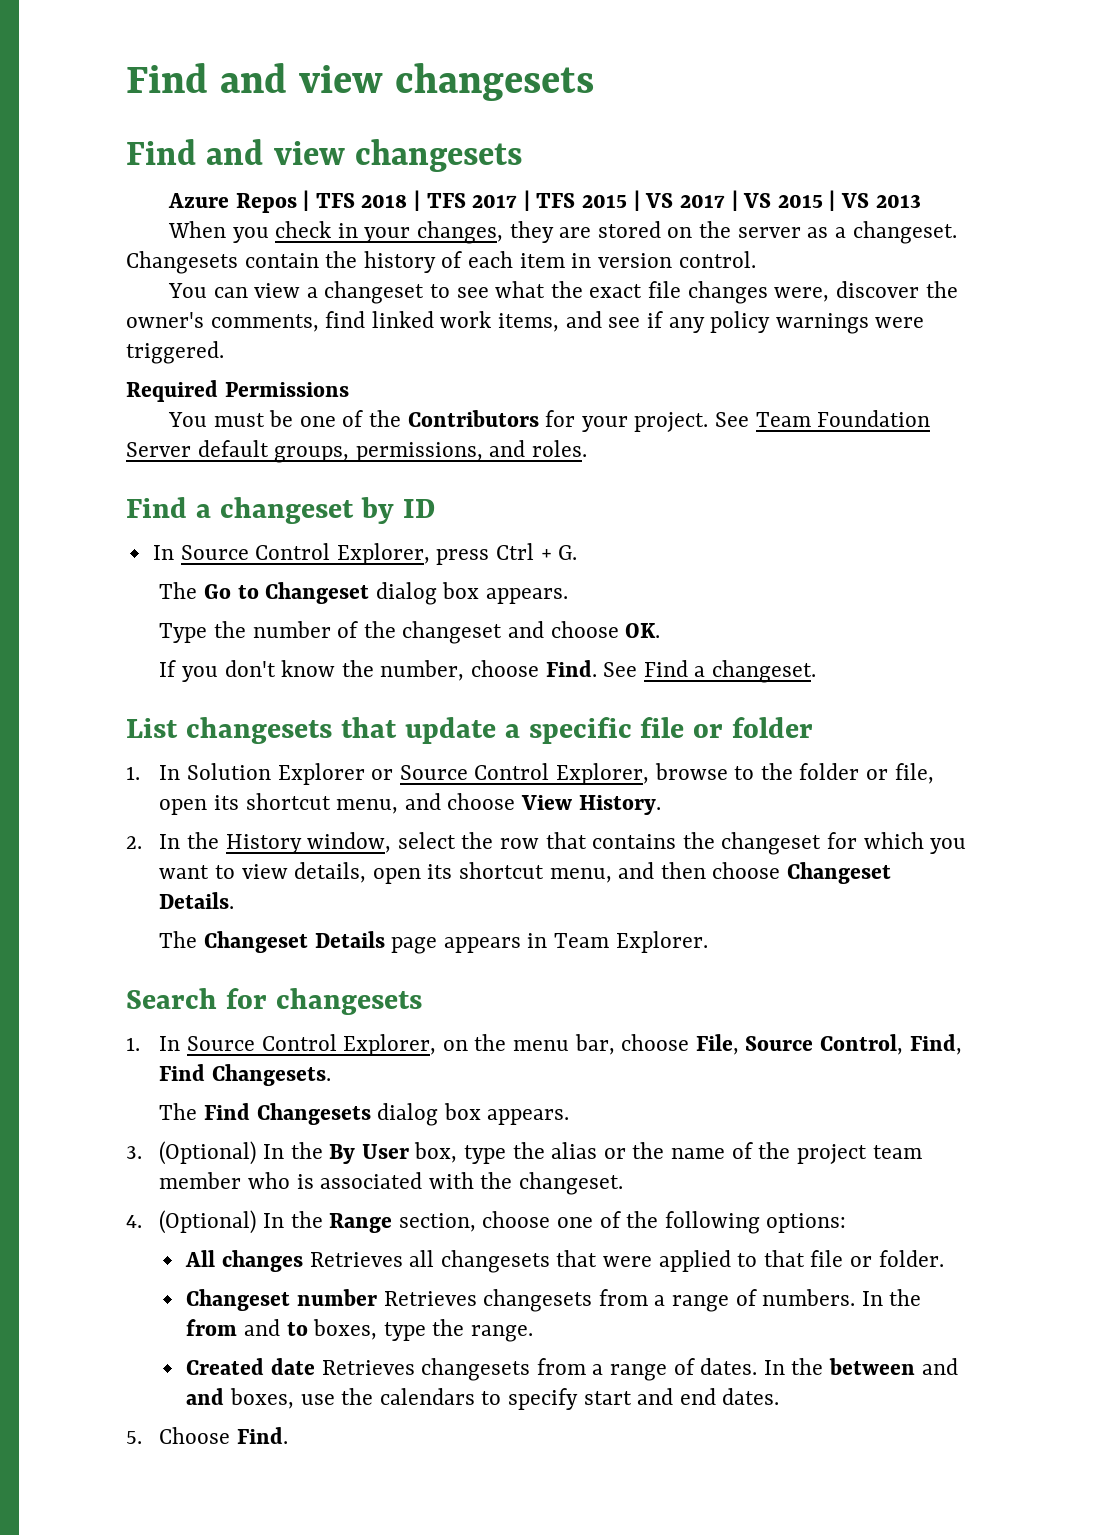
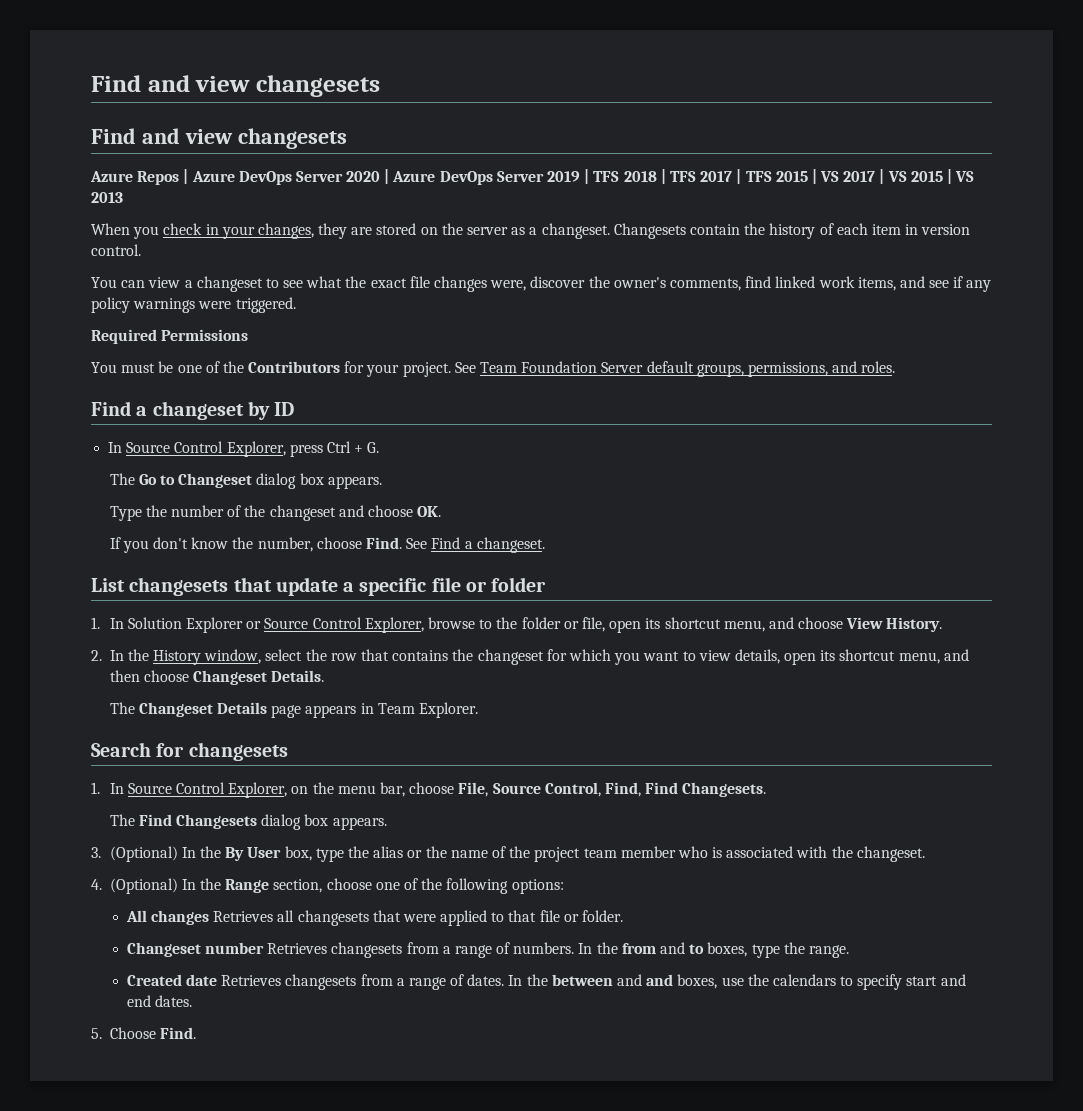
- Azure Repos | TFS 2018 | TFS 2017 | TFS 2015 | VS 2017 | VS 2015 | VS 2013
+ Azure Repos | Azure DevOps Server 2020 | Azure DevOps Server 2019 | TFS 2018 | TFS 2017 | TFS 2015 | VS 2017 | VS 2015 | VS 2013

